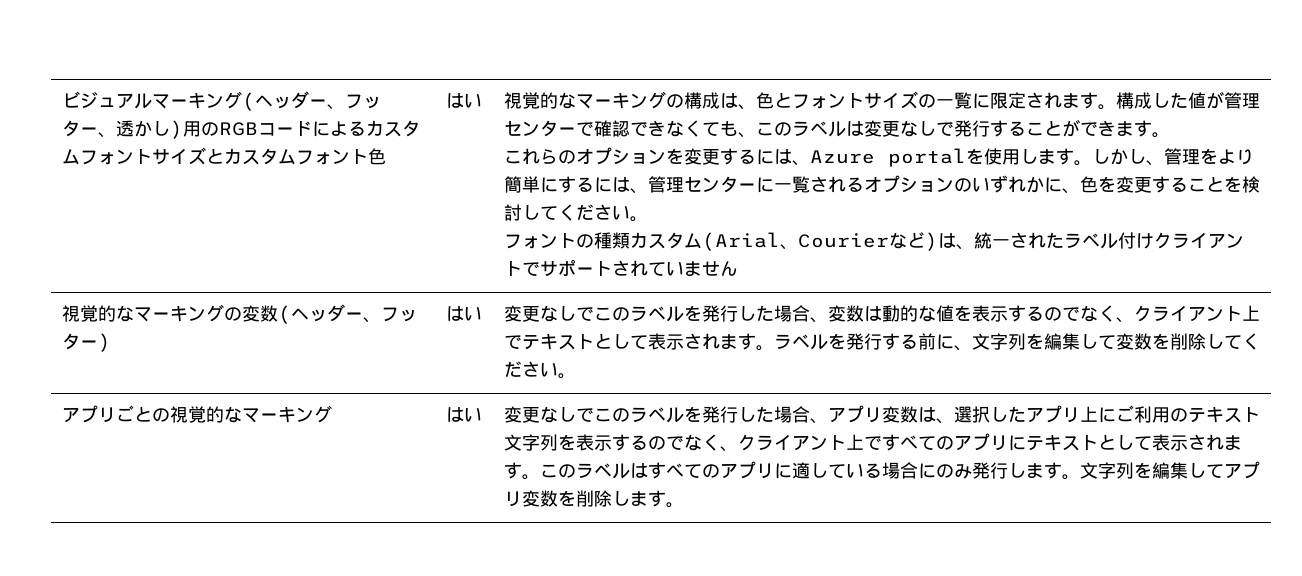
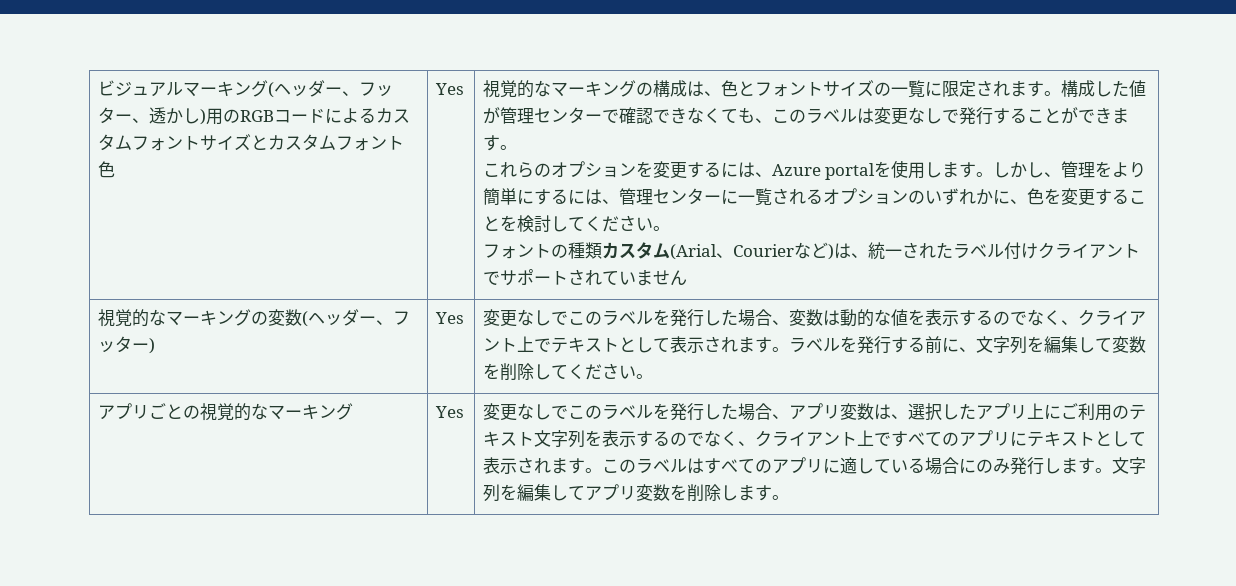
- ビジュアルマーキング(ヘッダー、フッター、透かし)用のRGBコードによるカスタムフォントサイズとカスタムフォント色 | はい
+ ビジュアルマーキング(ヘッダー、フッター、透かし)用のRGBコードによるカスタムフォントサイズとカスタムフォント色 | Yes
- 視覚的なマーキングの変数(ヘッダー、フッター) | はい
+ 視覚的なマーキングの変数(ヘッダー、フッター) | Yes
- アプリごとの視覚的なマーキング | はい
+ アプリごとの視覚的なマーキング | Yes

